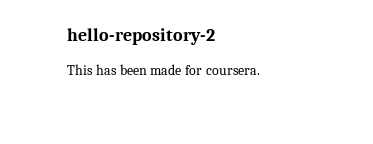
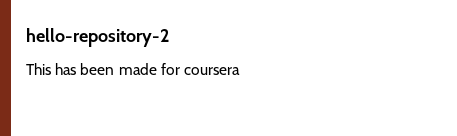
- This has been made for coursera.
+ This has been made for coursera

